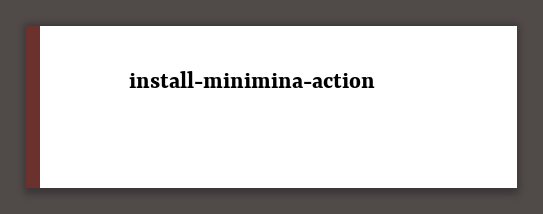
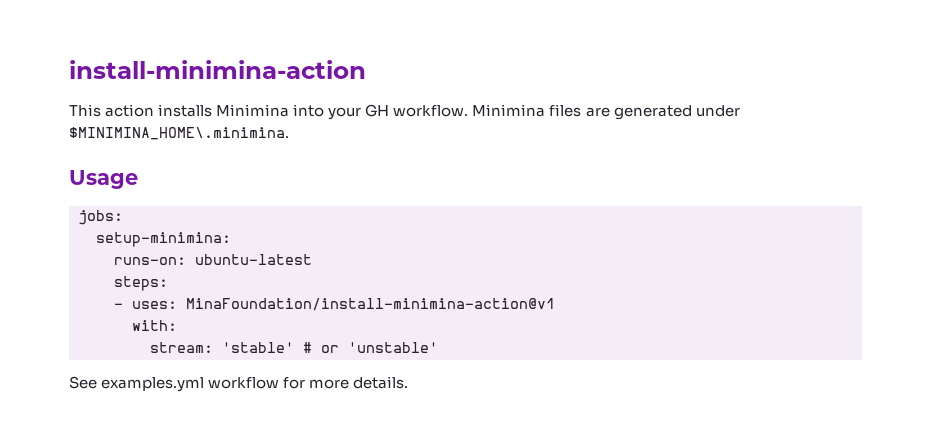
+ This action installs Minimina into your GH workflow. Minimina files are generated under $MINIMINA_HOME\.minimina.
+ Usage
+ jobs:
+ setup-minimina:
+ runs-on: ubuntu-latest
+ steps:
+ - uses: MinaFoundation/install-minimina-action@v1
+ with:
+ stream: 'stable' # or 'unstable'
+ See examples.yml workflow for more details.

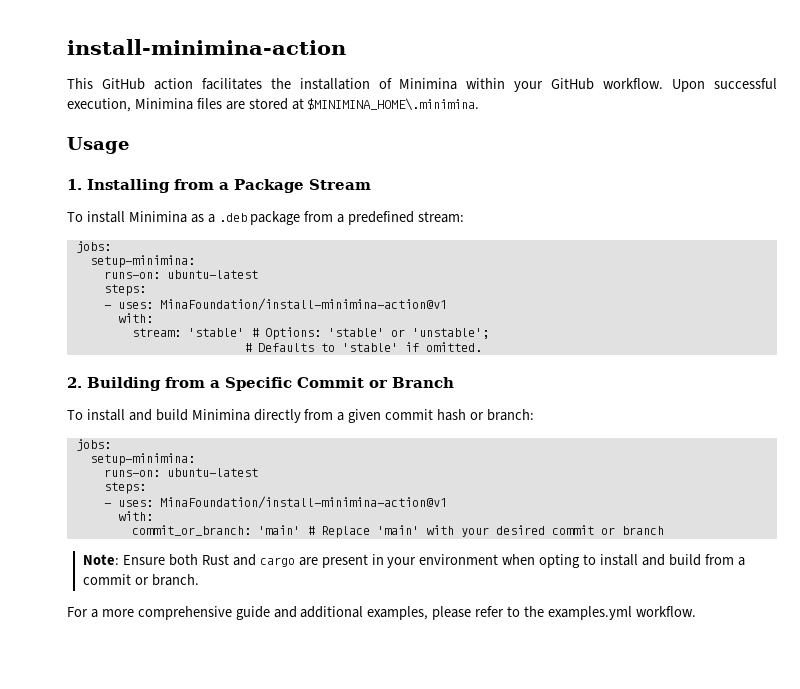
- This action installs Minimina into your GH workflow. Minimina files are generated under $MINIMINA_HOME\.minimina.
+ This GitHub action facilitates the installation of Minimina within your GitHub workflow. Upon successful execution, Minimina files are stored at $MINIMINA_HOME\.minimina.
+ 1. Installing from a Package Stream
+ To install Minimina as a .deb package from a predefined stream:
- stream: 'stable' # or 'unstable'
- See examples.yml workflow for more details.
+ stream: 'stable' # Options: 'stable' or 'unstable';
+ # Defaults to 'stable' if omitted.
+ 2. Building from a Specific Commit or Branch
+ To install and build Minimina directly from a given commit hash or branch:
+ jobs:
+ setup-minimina:
+ runs-on: ubuntu-latest
+ steps:
+ - uses: MinaFoundation/install-minimina-action@v1
+ with:
+ commit_or_branch: 'main' # Replace 'main' with your desired commit or branch
+ Note: Ensure both Rust and cargo are present in your environment when opting to install and build from a commit or branch.
+ For a more comprehensive guide and additional examples, please refer to the examples.yml workflow.

